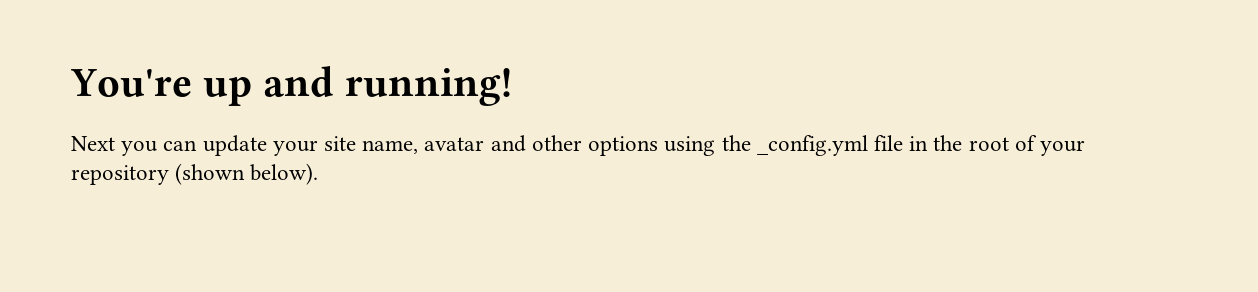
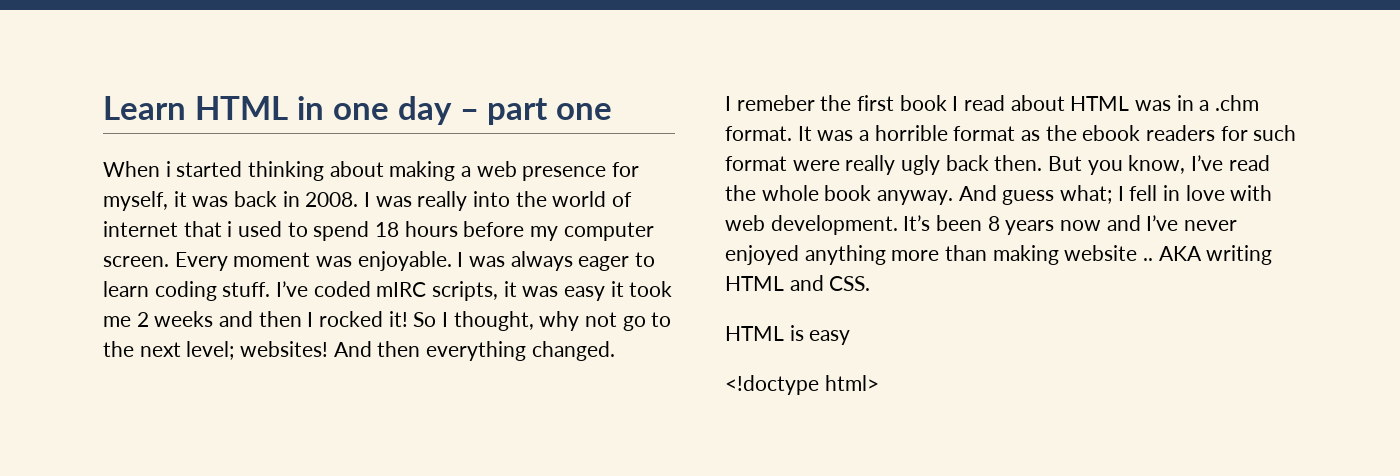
- You're up and running!
- Next you can update your site name, avatar and other options using the _config.yml file in the root of your repository (shown below).
+ Learn HTML in one day – part one
+ When i started thinking about making a web presence for myself, it was back in 2008. I was really into the world of internet that i used to spend 18 hours before my computer screen. Every moment was enjoyable. I was always eager to learn coding stuff. I’ve coded mIRC scripts, it was easy it took me 2 weeks and then I rocked it! So I thought, why not go to the next level; websites! And then everything changed.
+ I remeber the first book I read about HTML was in a .chm format. It was a horrible format as the ebook readers for such format were really ugly back then. But you know, I’ve read the whole book anyway. And guess what; I fell in love with web development. It’s been 8 years now and I’ve never enjoyed anything more than making website .. AKA writing HTML and CSS.
+ HTML is easy
+ <!doctype html>

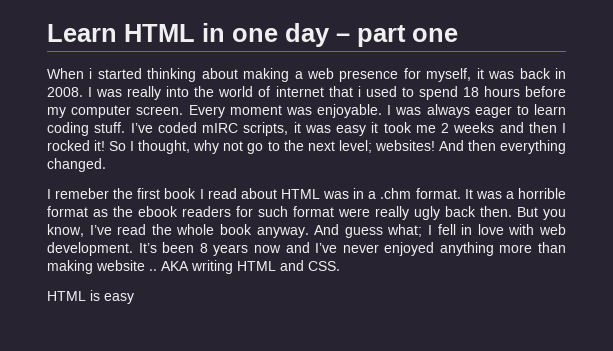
- <!doctype html>

